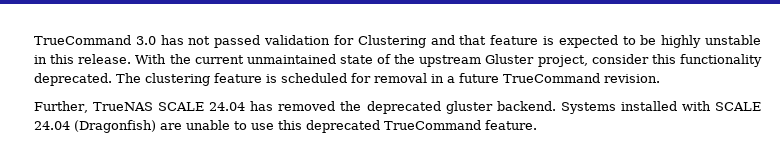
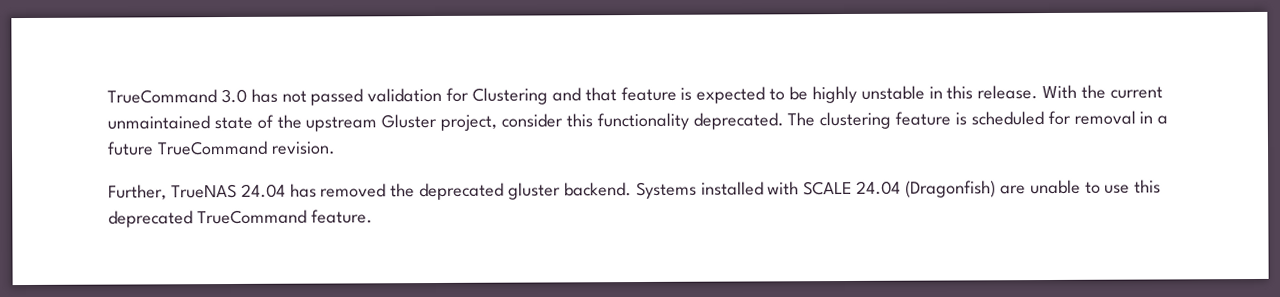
- Further, TrueNAS SCALE 24.04 has removed the deprecated gluster backend.
+ Further, TrueNAS 24.04 has removed the deprecated gluster backend.

